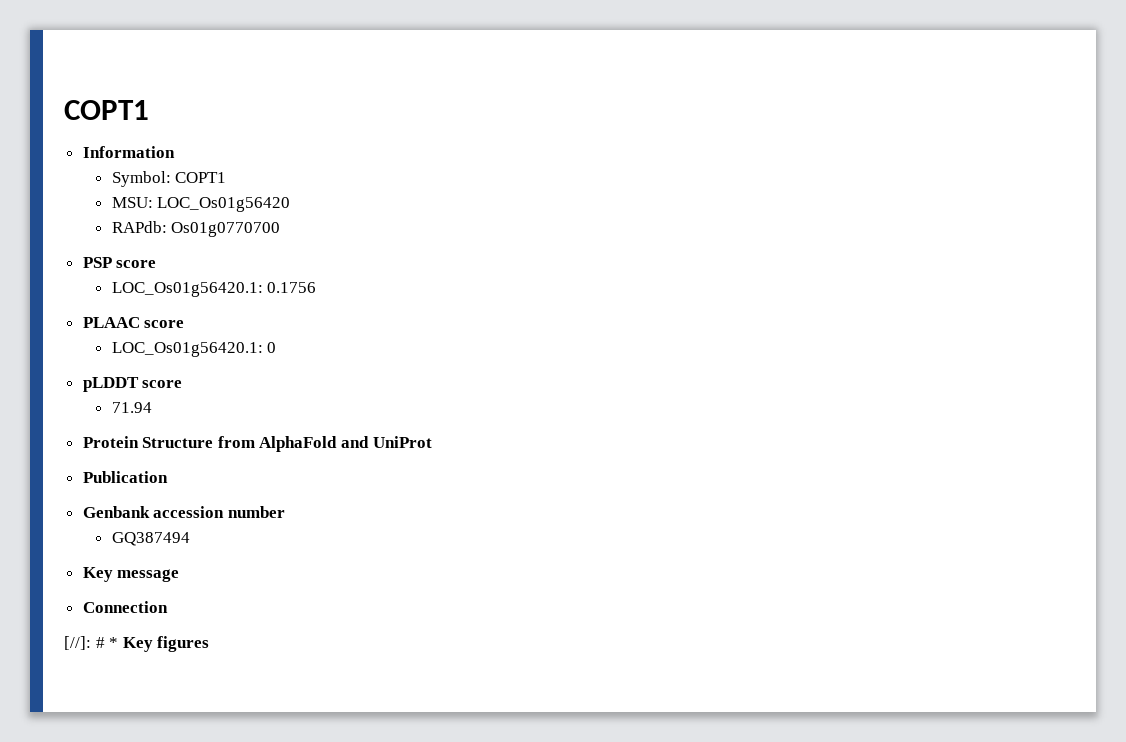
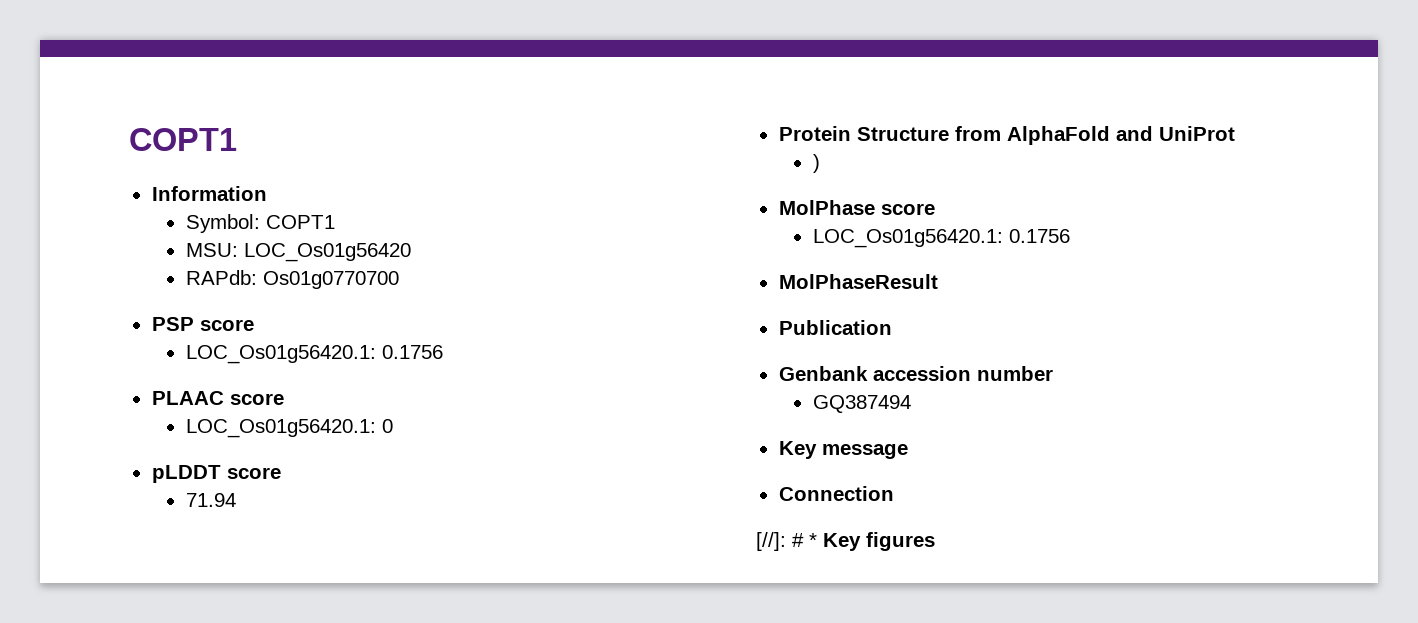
+ )
+ MolPhase score
+ LOC_Os01g56420.1: 0.1756
+ MolPhaseResult

